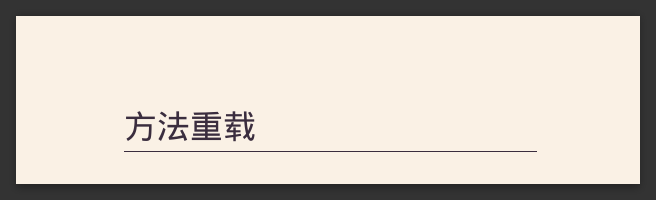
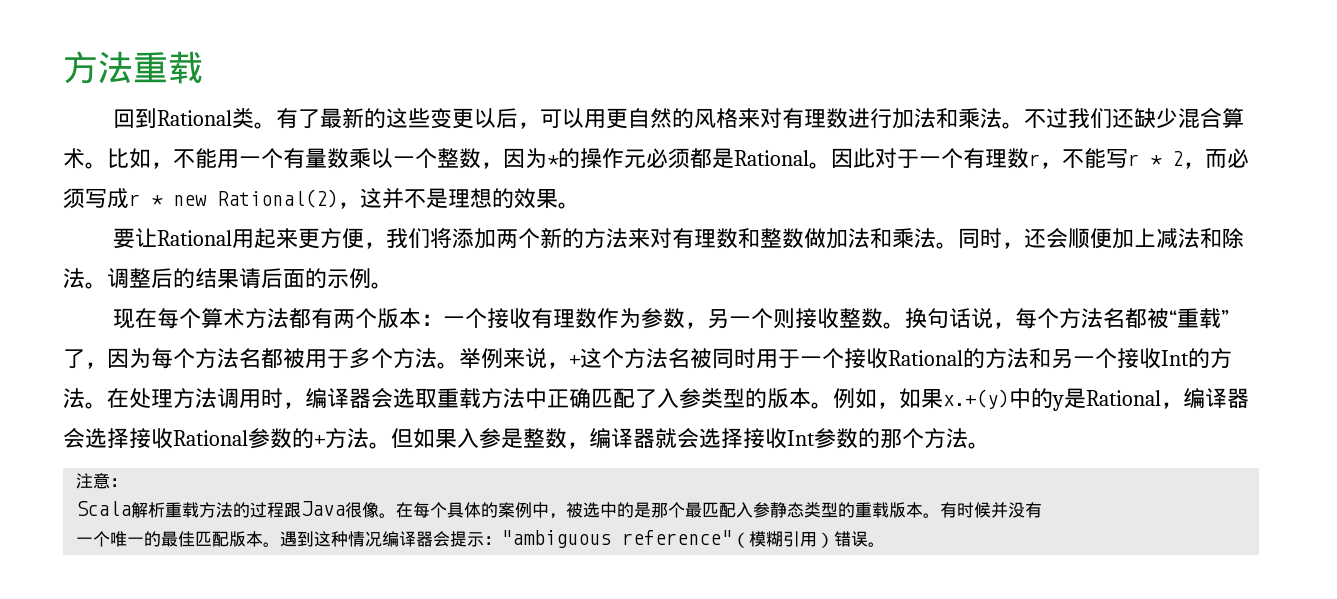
+ 回到Rational类。有了最新的这些变更以后，可以用更自然的风格来对有理数进行加法和乘法。不过我们还缺少混合算术。比如，不能用一个有量数乘以一个整数，因为*的操作元必须都是Rational。因此对于一个有理数r，不能写r * 2，而必须写成r * new Rational(2)，这并不是理想的效果。
+ 要让Rational用起来更方便，我们将添加两个新的方法来对有理数和整数做加法和乘法。同时，还会顺便加上减法和除法。调整后的结果请后面的示例。
+ 现在每个算术方法都有两个版本：一个接收有理数作为参数，另一个则接收整数。换句话说，每个方法名都被“重载”了，因为每个方法名都被用于多个方法。举例来说，+这个方法名被同时用于一个接收Rational的方法和另一个接收Int的方法。在处理方法调用时，编译器会选取重载方法中正确匹配了入参类型的版本。例如，如果x.+(y)中的y是Rational，编译器会选择接收Rational参数的+方法。但如果入参是整数，编译器就会选择接收Int参数的那个方法。
+ 注意：
+ Scala解析重载方法的过程跟Java很像。在每个具体的案例中，被选中的是那个最匹配入参静态类型的重载版本。有时候并没有
+ 一个唯一的最佳匹配版本。遇到这种情况编译器会提示："ambiguous reference"（模糊引用）错误。

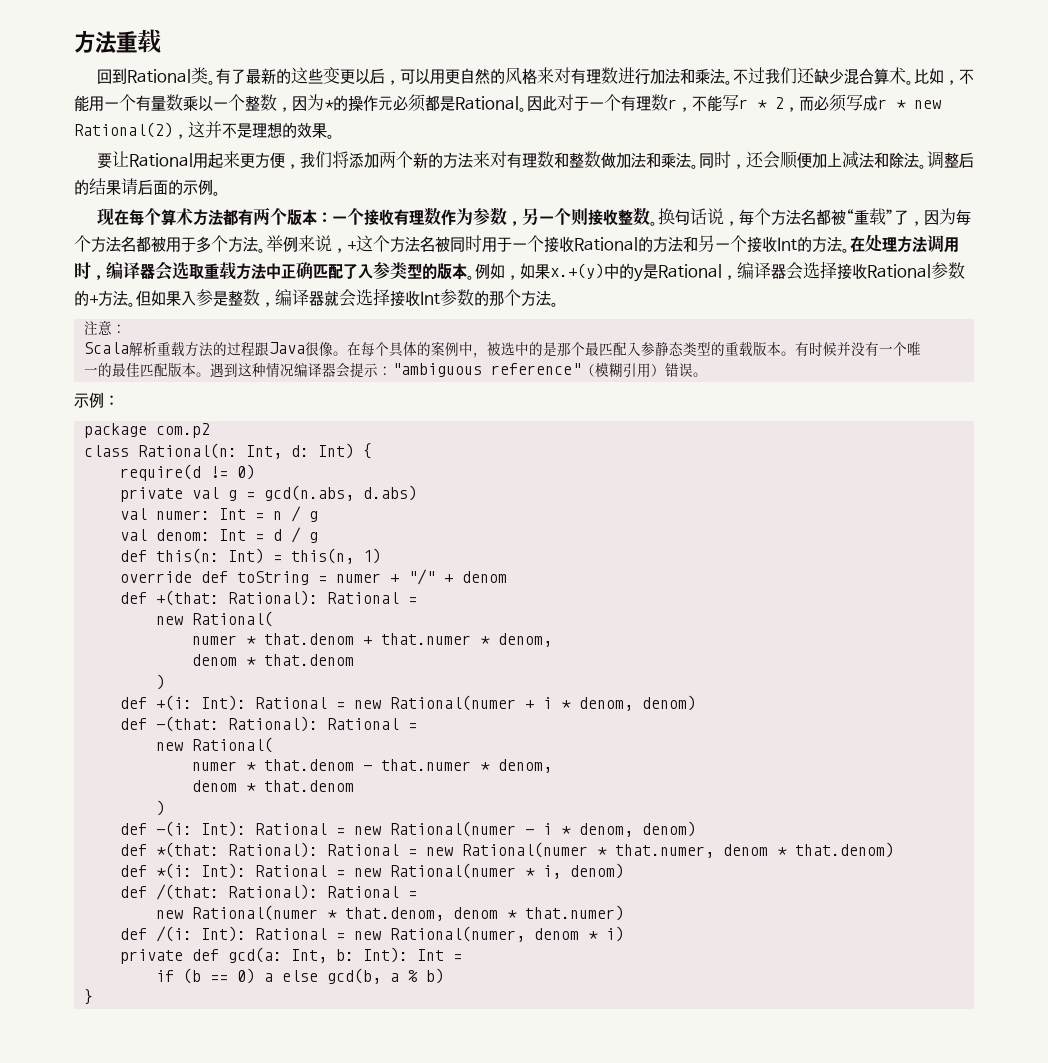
- 有时候并没有
- 一个唯一的最佳匹配版本。
+ 有时候并没有一个唯
+ 一的最佳匹配版本。
+ 示例：
+ package com.p2
+ class Rational(n: Int, d: Int) {
+ require(d != 0)
+ private val g = gcd(n.abs, d.abs)
+ val numer: Int = n / g
+ val denom: Int = d / g
+ def this(n: Int) = this(n, 1)
+ override def toString = numer + "/" + denom
+ def +(that: Rational): Rational =
+ new Rational(
+ numer * that.denom + that.numer * denom,
+ denom * that.denom
+ )
+ def +(i: Int): Rational = new Rational(numer + i * denom, denom)
+ def -(that: Rational): Rational =
+ new Rational(
+ numer * that.denom - that.numer * denom,
+ denom * that.denom
+ )
+ def -(i: Int): Rational = new Rational(numer - i * denom, denom)
+ def *(that: Rational): Rational = new Rational(numer * that.numer, denom * that.denom)
+ def *(i: Int): Rational = new Rational(numer * i, denom)
+ def /(that: Rational): Rational =
+ new Rational(numer * that.denom, denom * that.numer)
+ def /(i: Int): Rational = new Rational(numer, denom * i)
+ private def gcd(a: Int, b: Int): Int =
+ if (b == 0) a else gcd(b, a % b)
+ }

